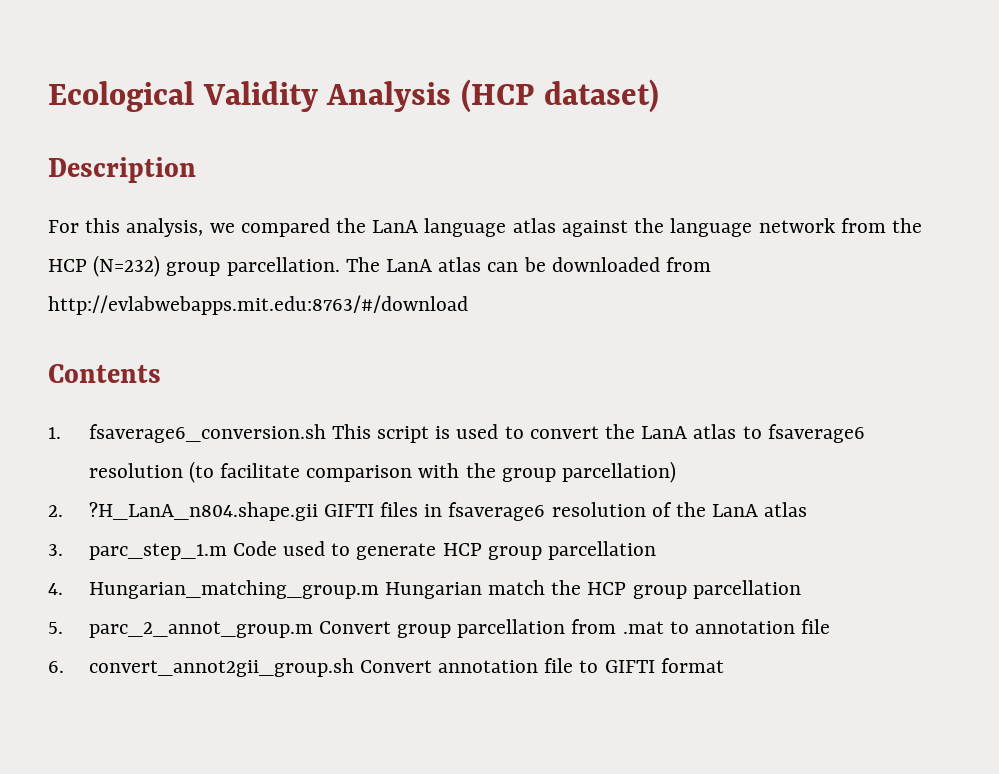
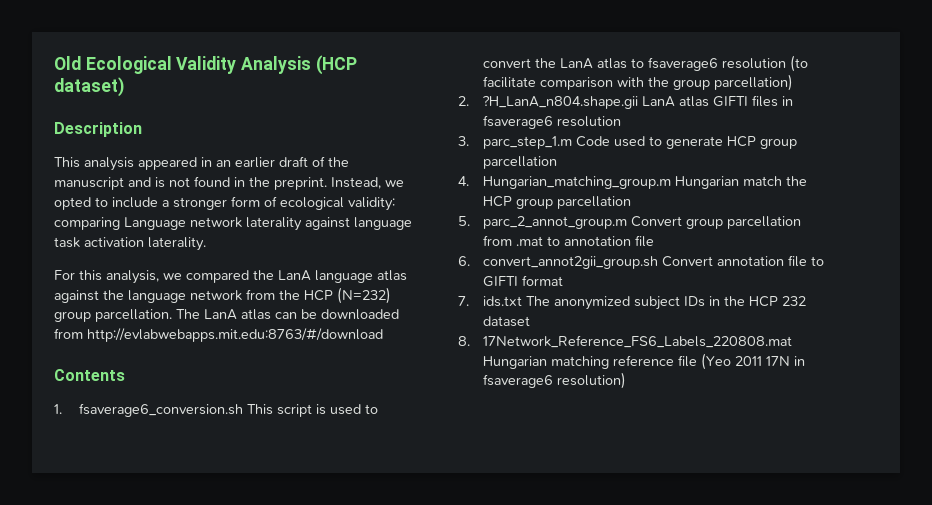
- Ecological Validity Analysis (HCP dataset)
+ Old Ecological Validity Analysis (HCP dataset)
+ This analysis appeared in an earlier draft of the manuscript and is not found in the preprint. Instead, we opted to include a stronger form of ecological validity: comparing Language network laterality against language task activation laterality.
- 2. ?H_LanA_n804.shape.gii GIFTI files in fsaverage6 resolution of the LanA atlas
+ 2. ?H_LanA_n804.shape.gii LanA atlas GIFTI files in fsaverage6 resolution
+ 7. ids.txt The anonymized subject IDs in the HCP 232 dataset
+ 8. 17Network_Reference_FS6_Labels_220808.mat Hungarian matching reference file (Yeo 2011 17N in fsaverage6 resolution)

